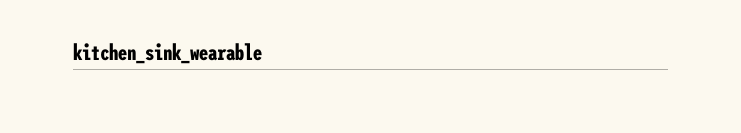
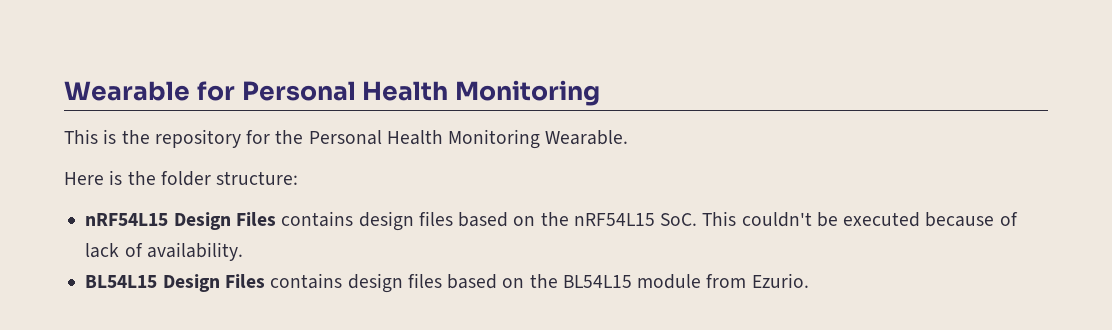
- kitchen_sink_wearable
+ Wearable for Personal Health Monitoring
+ This is the repository for the Personal Health Monitoring Wearable.
+ Here is the folder structure:
+ nRF54L15 Design Files contains design files based on the nRF54L15 SoC. This couldn't be executed because of lack of availability.
+ BL54L15 Design Files contains design files based on the BL54L15 module from Ezurio.

